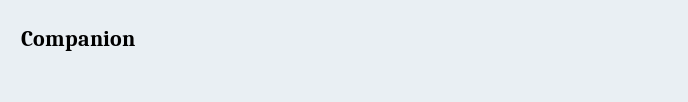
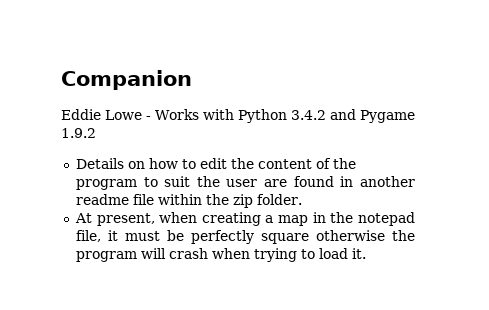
+ Eddie Lowe - Works with Python 3.4.2 and Pygame 1.9.2
+ Details on how to edit the content of the program to suit the user are found in another readme file within the zip folder.
+ At present, when creating a map in the notepad file, it must be perfectly square otherwise the program will crash when trying to load it.

